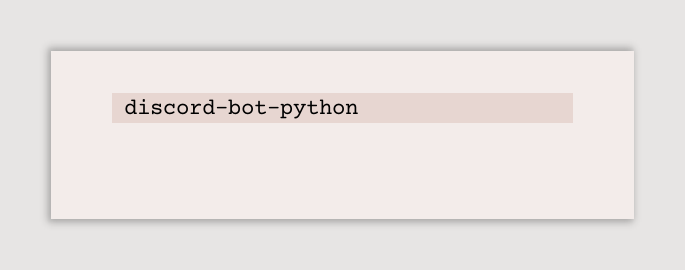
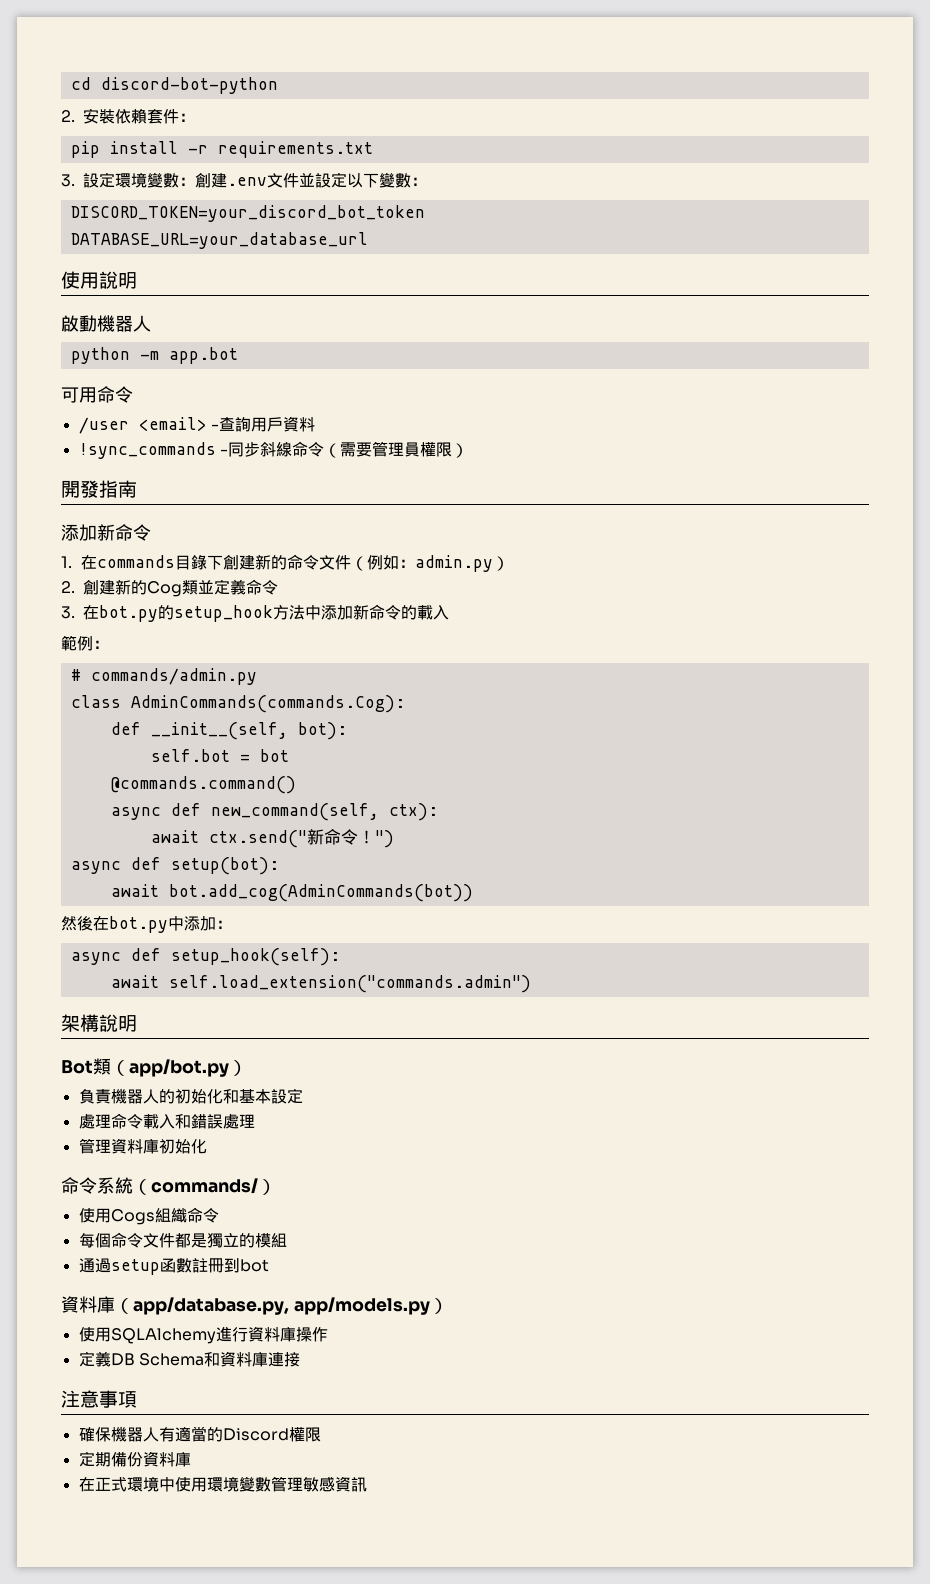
- discord-bot-python
+ cd discord-bot-python
+ 2.安裝依賴套件：
+ pip install -r requirements.txt
+ 3.設定環境變數：創建.env文件並設定以下變數：
+ DISCORD_TOKEN=your_discord_bot_token
+ DATABASE_URL=your_database_url
+ 使用說明
+ 啟動機器人
+ python -m app.bot
+ 可用命令
+ /user <email> -查詢用戶資料
+ !sync_commands -同步斜線命令（需要管理員權限）
+ 開發指南
+ 添加新命令
+ 1.在commands目錄下創建新的命令文件（例如：admin.py）
+ 2.創建新的Cog類並定義命令
+ 3.在bot.py的setup_hook方法中添加新命令的載入
+ 範例：
+ # commands/admin.py
+ class AdminCommands(commands.Cog):
+ def __init__(self, bot):
+ self.bot = bot
+ @commands.command()
+ async def new_command(self, ctx):
+ await ctx.send("新命令！")
+ async def setup(bot):
+ await bot.add_cog(AdminCommands(bot))
+ 然後在bot.py中添加：
+ async def setup_hook(self):
+ await self.load_extension("commands.admin")
+ 架構說明
+ Bot類（app/bot.py）
+ 負責機器人的初始化和基本設定
+ 處理命令載入和錯誤處理
+ 管理資料庫初始化
+ 命令系統（commands/）
+ 使用Cogs組織命令
+ 每個命令文件都是獨立的模組
+ 通過setup函數註冊到bot
+ 資料庫（app/database.py, app/models.py）
+ 使用SQLAlchemy進行資料庫操作
+ 定義DB Schema和資料庫連接
+ 注意事項
+ 確保機器人有適當的Discord權限
+ 定期備份資料庫
+ 在正式環境中使用環境變數管理敏感資訊

